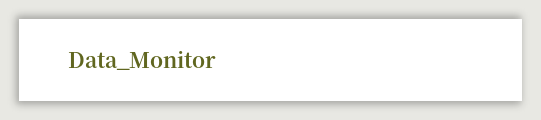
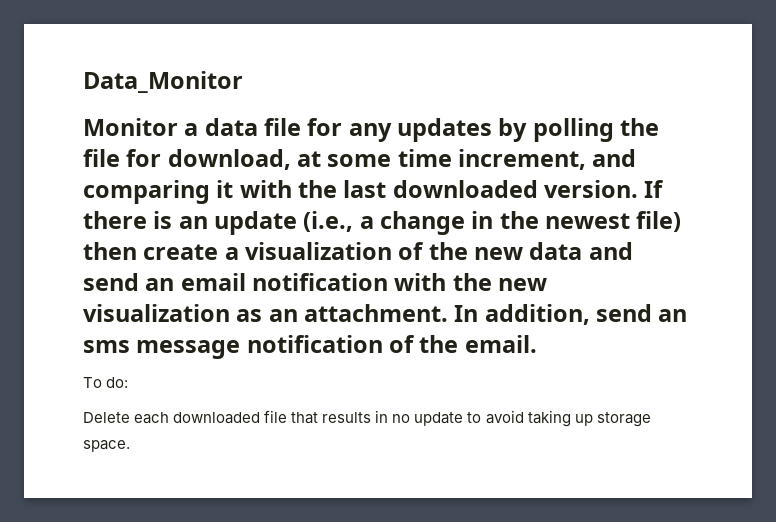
+ Monitor a data file for any updates by polling the file for download, at some time increment, and comparing it with the last downloaded version. If there is an update (i.e., a change in the newest file) then create a visualization of the new data and send an email notification with the new visualization as an attachment. In addition, send an sms message notification of the email.
+ To do:
+ Delete each downloaded file that results in no update to avoid taking up storage space.

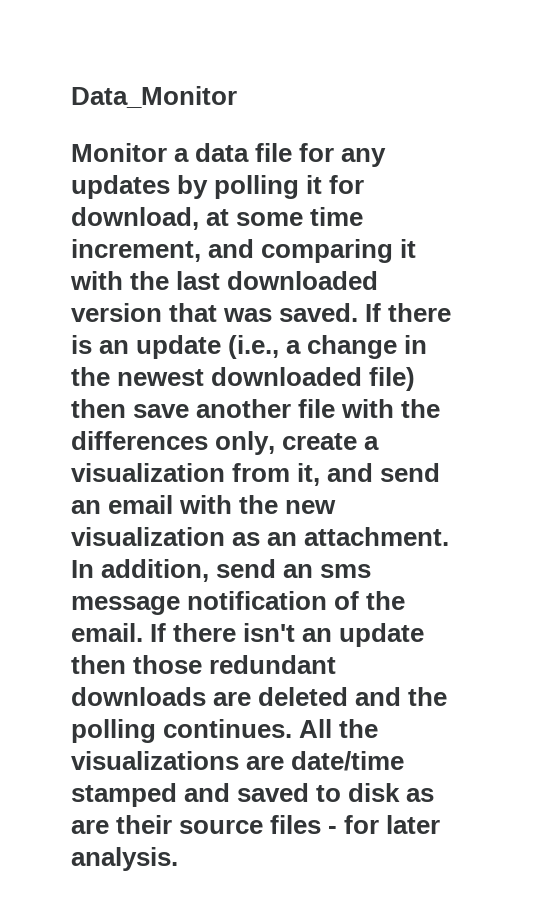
- Monitor a data file for any updates by polling the file for download, at some time increment, and comparing it with the last downloaded version.
+ Monitor a data file for any updates by polling it for download, at some time increment, and comparing it with the last downloaded version that was saved.
- If there is an update (i.e., a change in the newest file) then create a visualization of the new data and send an email notification with the new visualization as an attachment.
+ If there is an update (i.e., a change in the newest downloaded file) then save another file with the differences only, create a visualization from it, and send an email with the new visualization as an attachment.
- In addition, send an sms message notification of the email.
- To do:
- Delete each downloaded file that results in no update to avoid taking up storage space.
+ In addition, send an sms message notification of the email. If there isn't an update then those redundant downloads are deleted and the polling continues. All the visualizations are date/time stamped and saved to disk as are their source files - for later analysis.

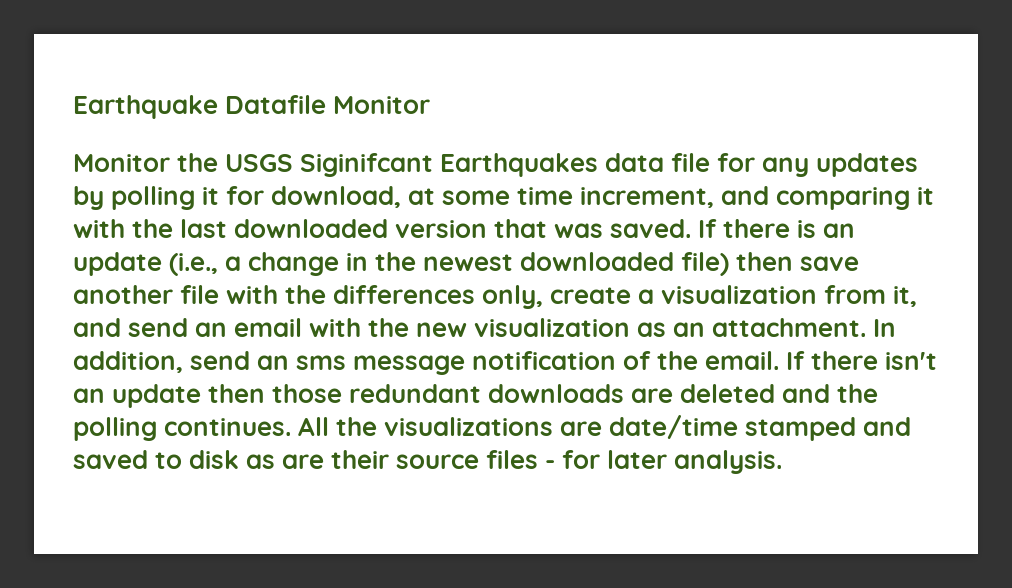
- Data_Monitor
- Monitor a data file for any updates by polling it for download, at some time increment, and comparing it with the last downloaded version that was saved.
+ Earthquake Datafile Monitor
+ Monitor the USGS Siginifcant Earthquakes data file for any updates by polling it for download, at some time increment, and comparing it with the last downloaded version that was saved.

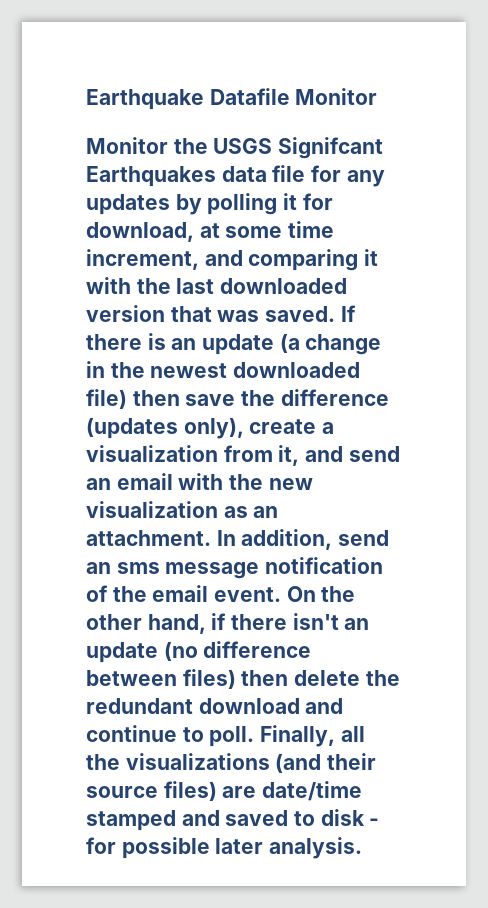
- Monitor the USGS Siginifcant Earthquakes data file for any updates by polling it for download, at some time increment, and comparing it with the last downloaded version that was saved.
+ Monitor the USGS Signifcant Earthquakes data file for any updates by polling it for download, at some time increment, and comparing it with the last downloaded version that was saved.
- If there is an update (i.e., a change in the newest downloaded file) then save another file with the differences only, create a visualization from it, and send an email with the new visualization as an attachment.
+ If there is an update (a change in the newest downloaded file) then save the difference (updates only), create a visualization from it, and send an email with the new visualization as an attachment.
- In addition, send an sms message notification of the email. If there isn't an update then those redundant downloads are deleted and the polling continues. All the visualizations are date/time stamped and saved to disk as are their source files - for later analysis.
+ In addition, send an sms message notification of the email event. On the other hand, if there isn't an update (no difference between files) then delete the redundant download and continue to poll. Finally, all the visualizations (and their source files) are date/time stamped and saved to disk - for possible later analysis.

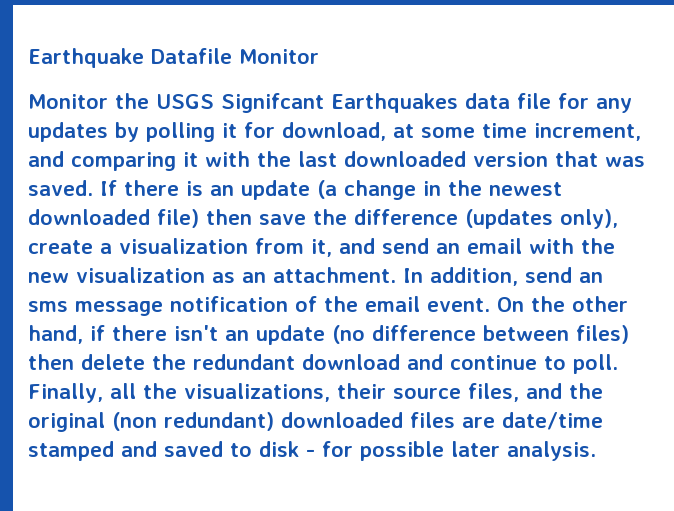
- Finally, all the visualizations (and their source files) are date/time stamped and saved to disk - for possible later analysis.
+ Finally, all the visualizations, their source files, and the original (non redundant) downloaded files are date/time stamped and saved to disk - for possible later analysis.

